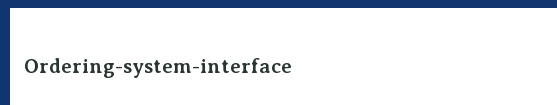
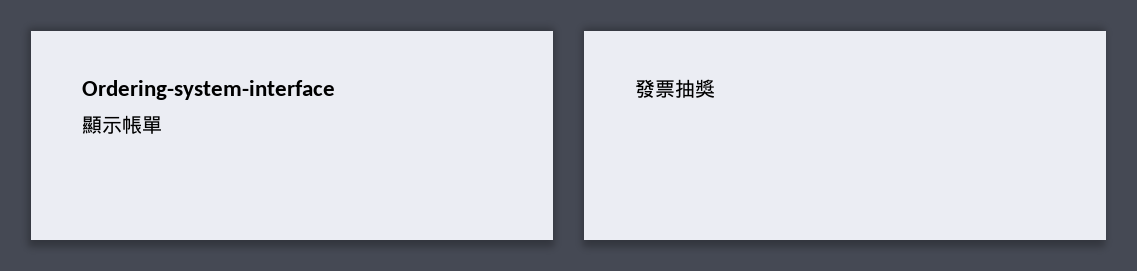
+ 顯示帳單
+ 發票抽獎

